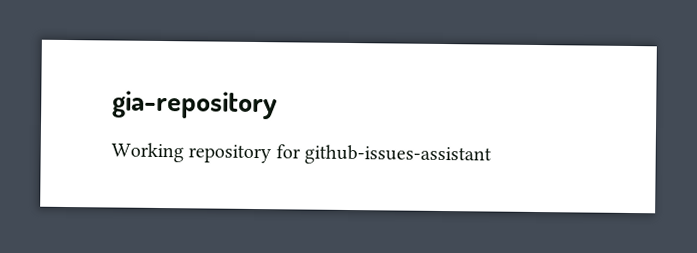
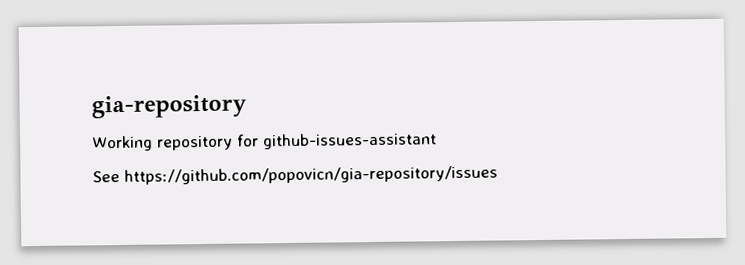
+ See https://github.com/popovicn/gia-repository/issues

